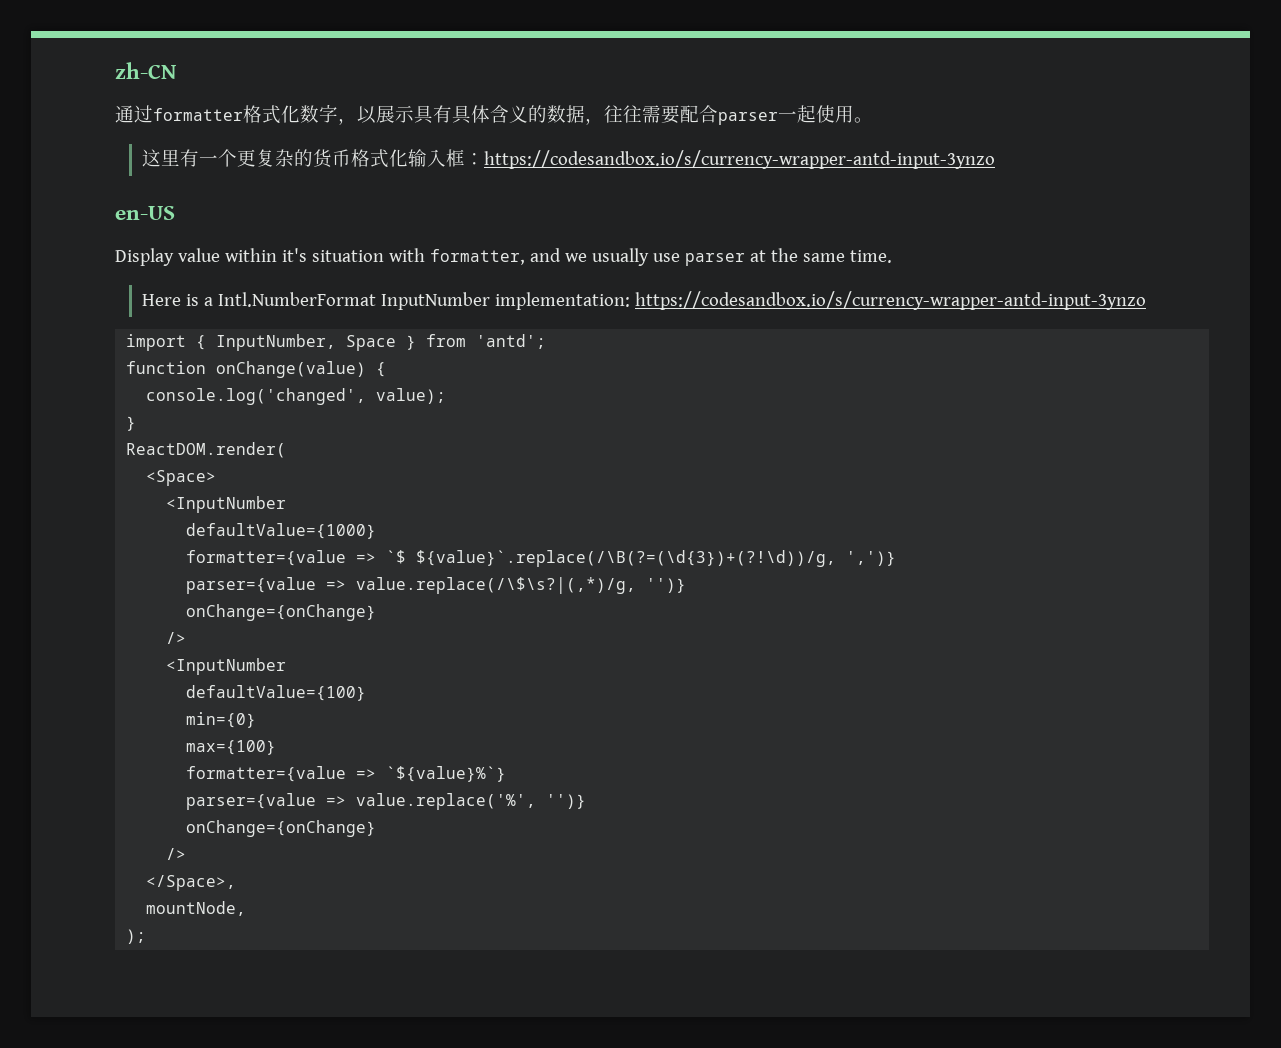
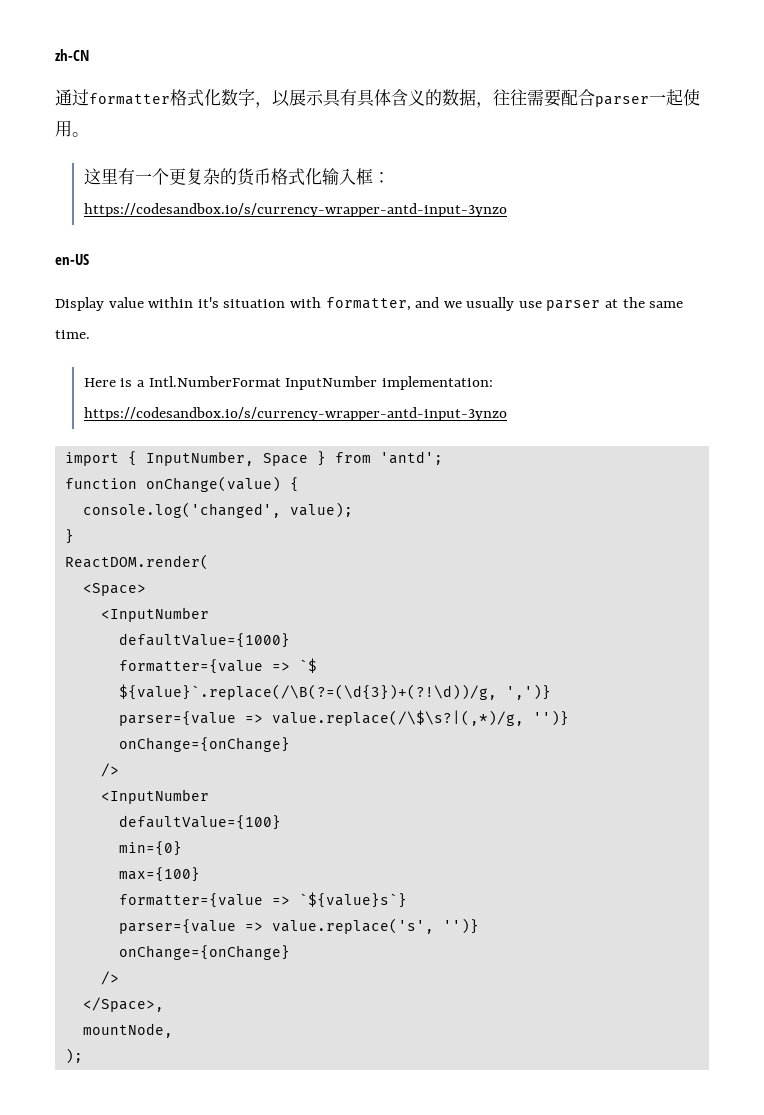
- formatter={value => `${value}%`}
- parser={value => value.replace('%', '')}
+ formatter={value => `${value}s`}
+ parser={value => value.replace('s', '')}

